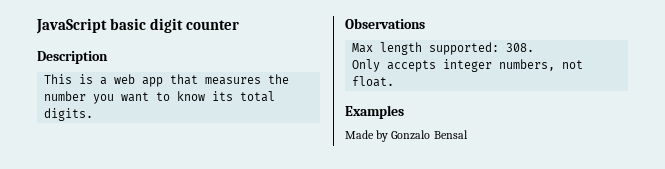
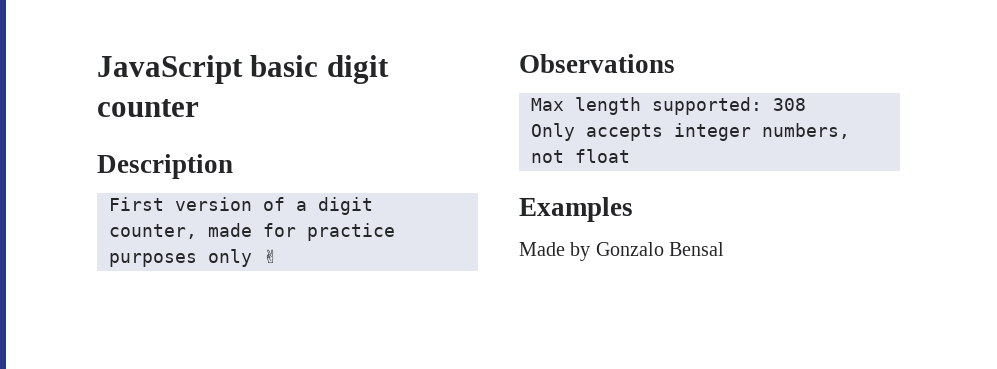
- This is a web app that measures the number you want to know its total digits.
+ First version of a digit counter, made for practice purposes only ✌
- Max length supported: 308.
+ Max length supported: 308
- Only accepts integer numbers, not float.
+ Only accepts integer numbers, not float

